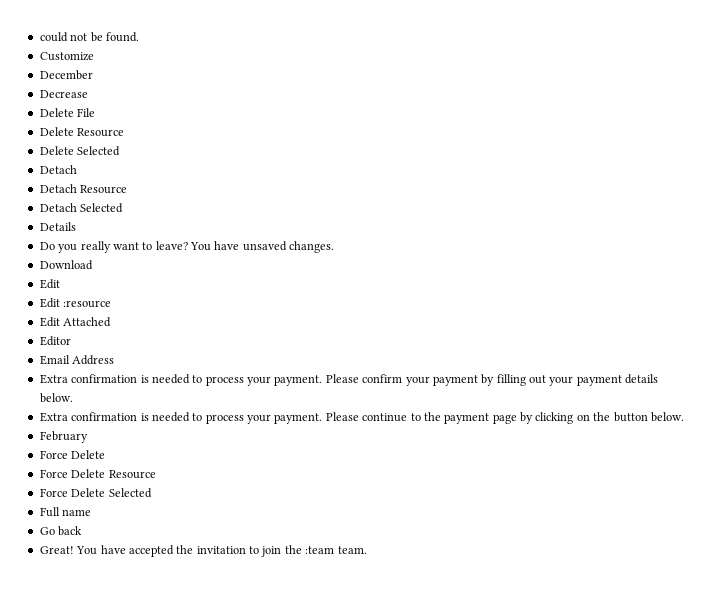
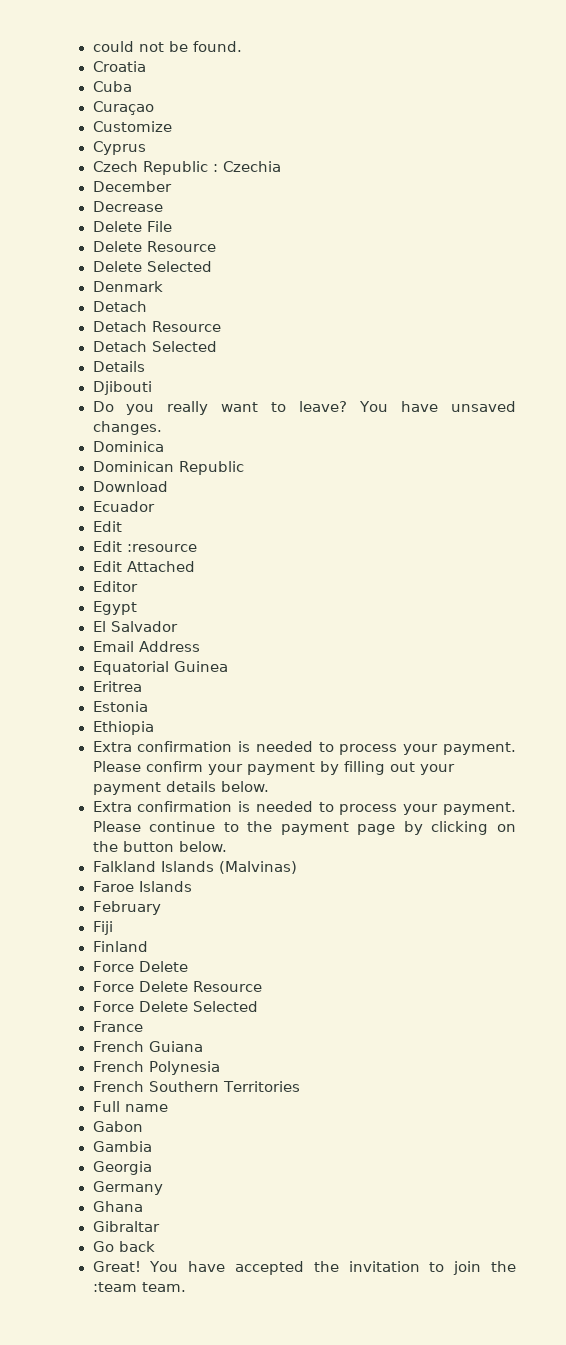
+ Croatia
+ Cuba
+ Curaçao
  Customize
+ Cyprus
+ Czech Republic : Czechia
+ Denmark
+ Djibouti
+ Dominica
+ Dominican Republic
+ Ecuador
+ Egypt
+ El Salvador
+ Equatorial Guinea
+ Eritrea
+ Estonia
+ Ethiopia
+ Falkland Islands (Malvinas)
+ Faroe Islands
+ Fiji
+ Finland
+ France
+ French Guiana
+ French Polynesia
+ French Southern Territories
  Full name
+ Gabon
+ Gambia
+ Georgia
+ Germany
+ Ghana
+ Gibraltar

